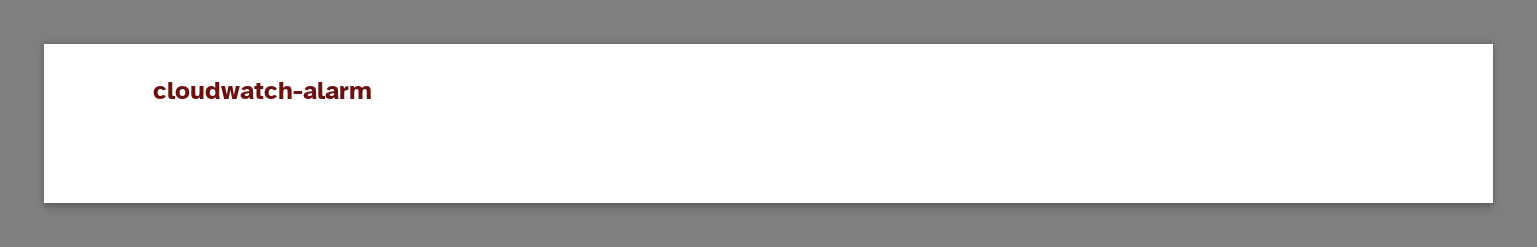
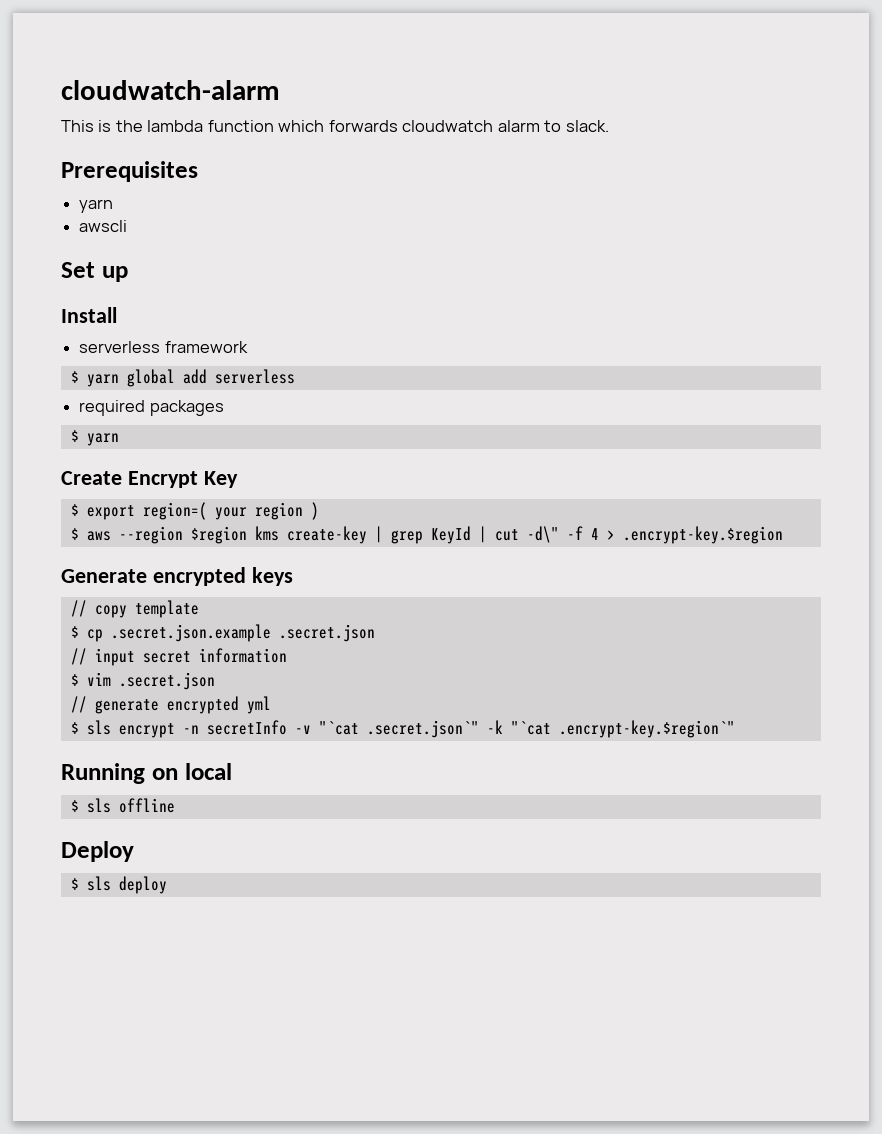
+ This is the lambda function which forwards cloudwatch alarm to slack.
+ Prerequisites
+ yarn
+ awscli
+ Set up
+ Install
+ serverless framework
+ $ yarn global add serverless
+ required packages
+ $ yarn
+ Create Encrypt Key
+ $ export region=( your region )
+ $ aws --region $region kms create-key | grep KeyId | cut -d\" -f 4 > .encrypt-key.$region
+ Generate encrypted keys
+ // copy template
+ $ cp .secret.json.example .secret.json
+ // input secret information
+ $ vim .secret.json
+ // generate encrypted yml
+ $ sls encrypt -n secretInfo -v "`cat .secret.json`" -k "`cat .encrypt-key.$region`"
+ Running on local
+ $ sls offline
+ Deploy
+ $ sls deploy

